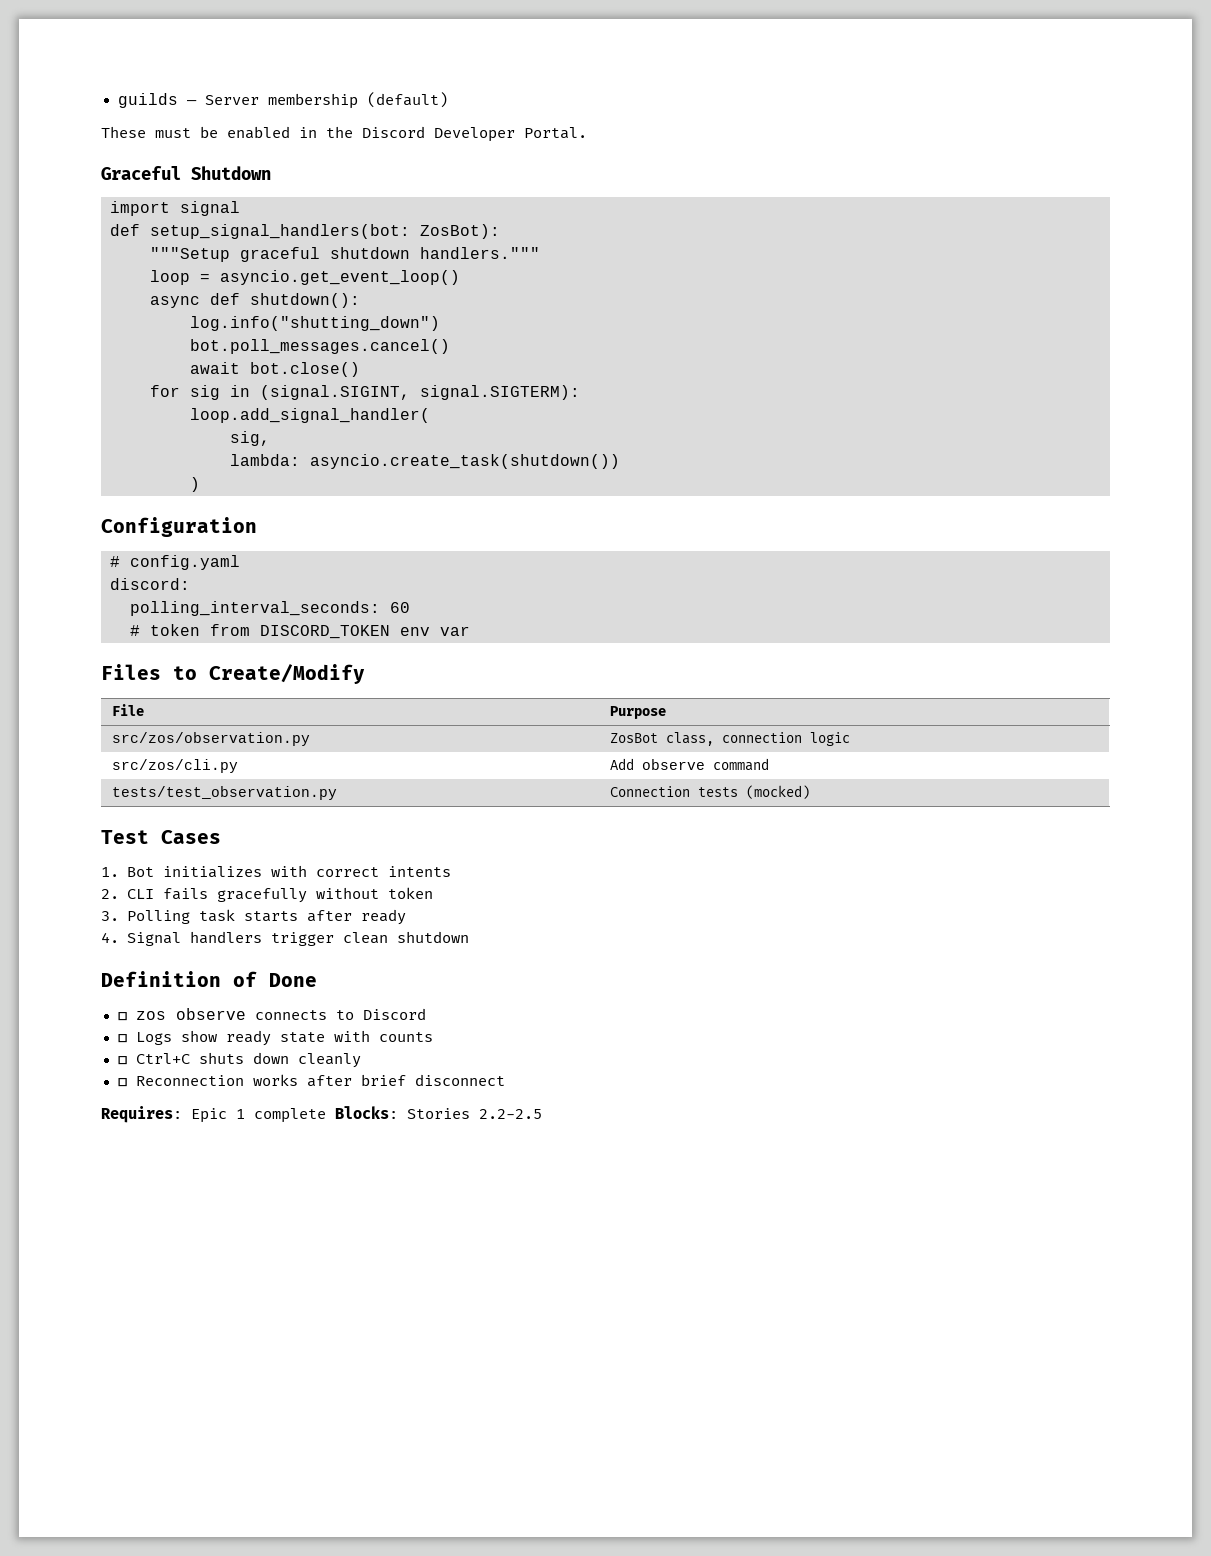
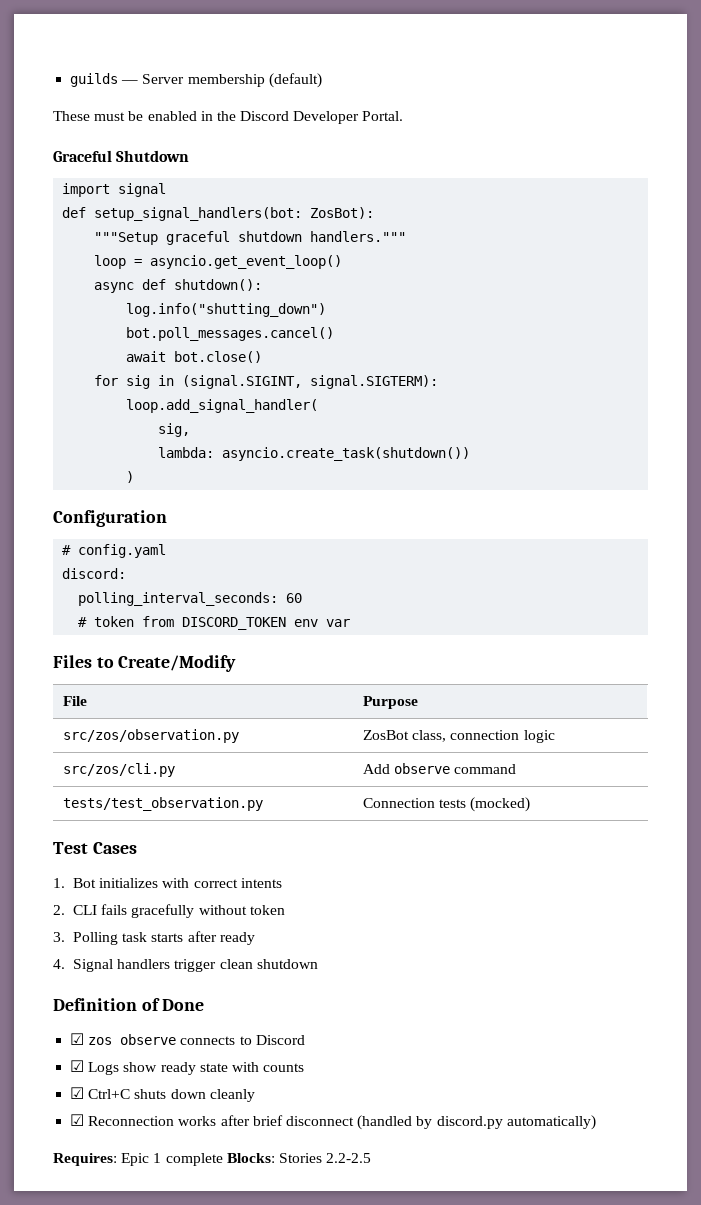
- ☐ zos observe connects to Discord
+ ☑ zos observe connects to Discord
- ☐ Logs show ready state with counts
+ ☑ Logs show ready state with counts
- ☐ Ctrl+C shuts down cleanly
+ ☑ Ctrl+C shuts down cleanly
- ☐ Reconnection works after brief disconnect
+ ☑ Reconnection works after brief disconnect (handled by discord.py automatically)

